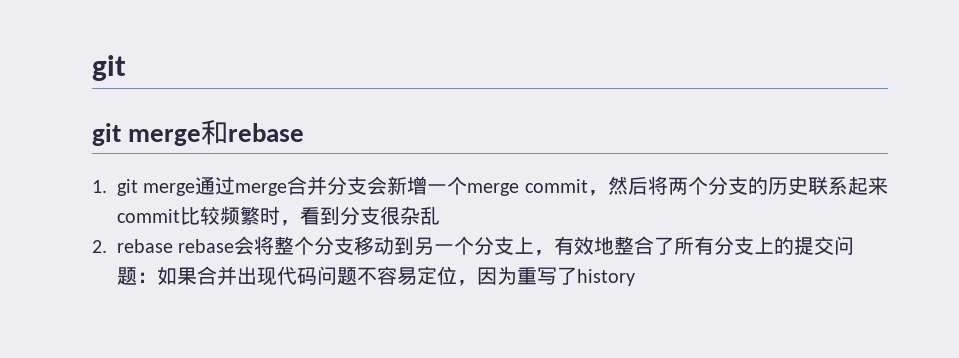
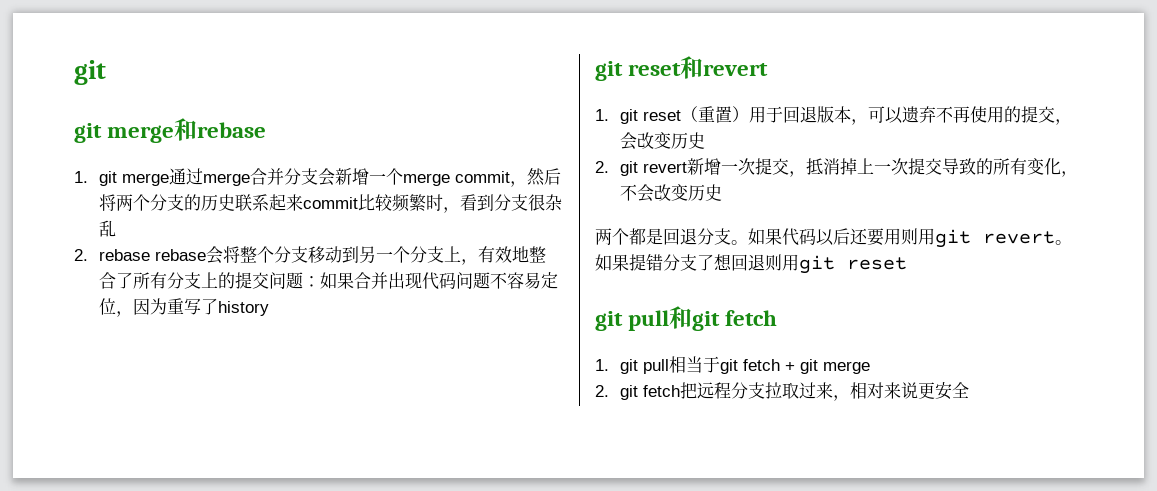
+ git reset和revert
+ 1. git reset（重置）用于回退版本，可以遗弃不再使用的提交，会改变历史
+ 2. git revert新增一次提交，抵消掉上一次提交导致的所有变化，不会改变历史
+ 两个都是回退分支。如果代码以后还要用则用git revert。如果提错分支了想回退则用git reset
+ git pull和git fetch
+ 1. git pull相当于git fetch + git merge
+ 2. git fetch把远程分支拉取过来，相对来说更安全

